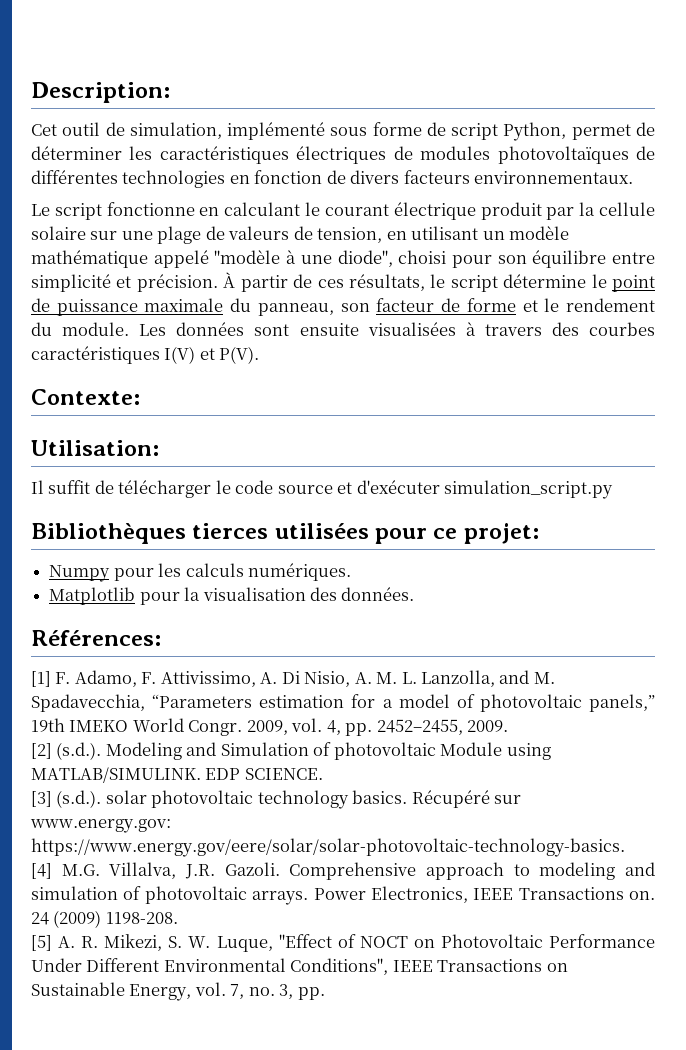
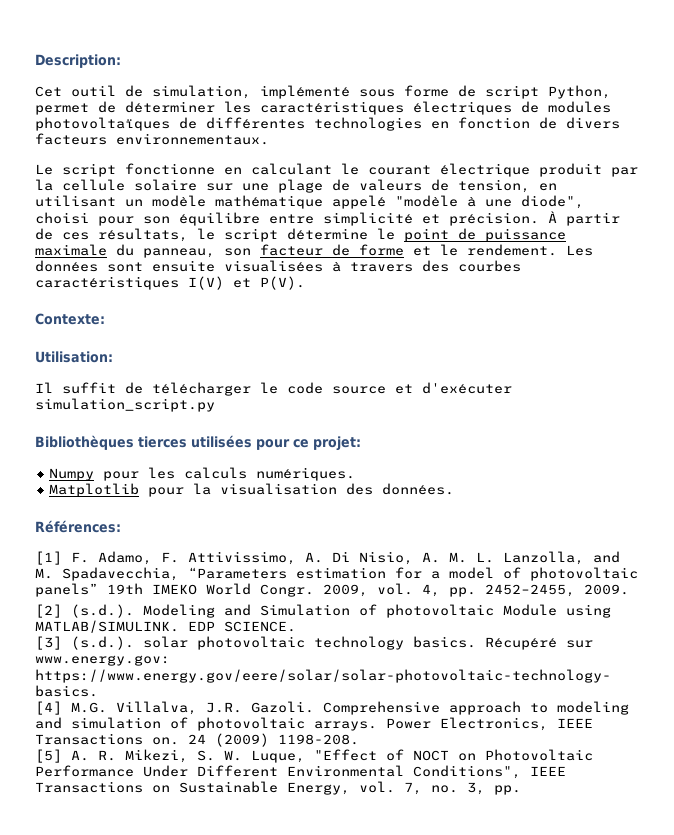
- À partir de ces résultats, le script détermine le point de puissance maximale du panneau, son facteur de forme et le rendement du module.
+ À partir de ces résultats, le script détermine le point de puissance maximale du panneau, son facteur de forme et le rendement.
- [1] F. Adamo, F. Attivissimo, A. Di Nisio, A. M. L. Lanzolla, and M. Spadavecchia, “Parameters estimation for a model of photovoltaic panels,” 19th IMEKO World Congr.
+ [1] F. Adamo, F. Attivissimo, A. Di Nisio, A. M. L. Lanzolla, and M. Spadavecchia, “Parameters estimation for a model of photovoltaic panels” 19th IMEKO World Congr.

